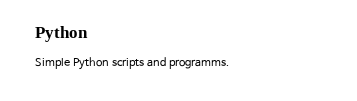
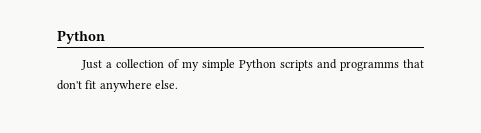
- Simple Python scripts and programms.
+ Just a collection of my simple Python scripts and programms that don't fit anywhere else.

